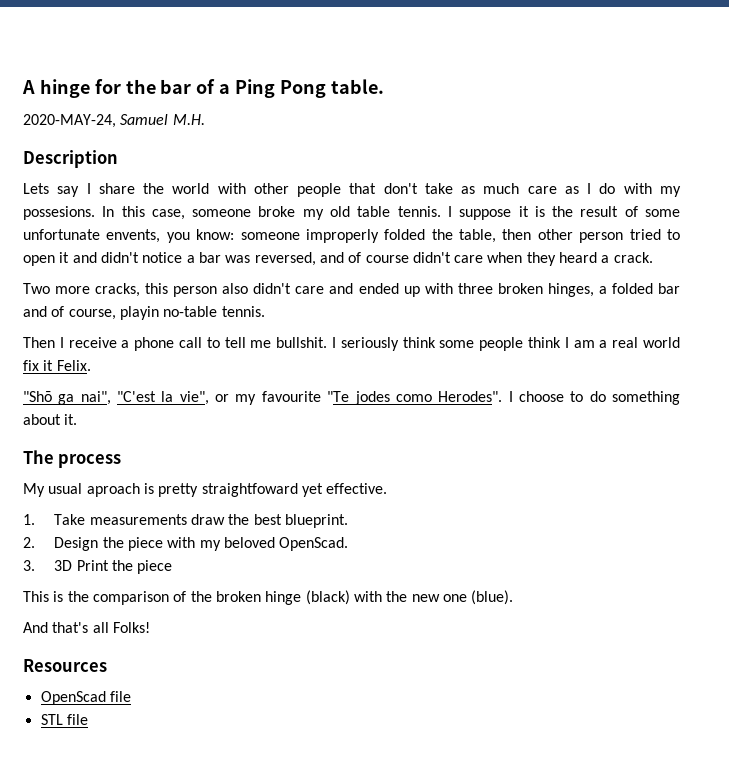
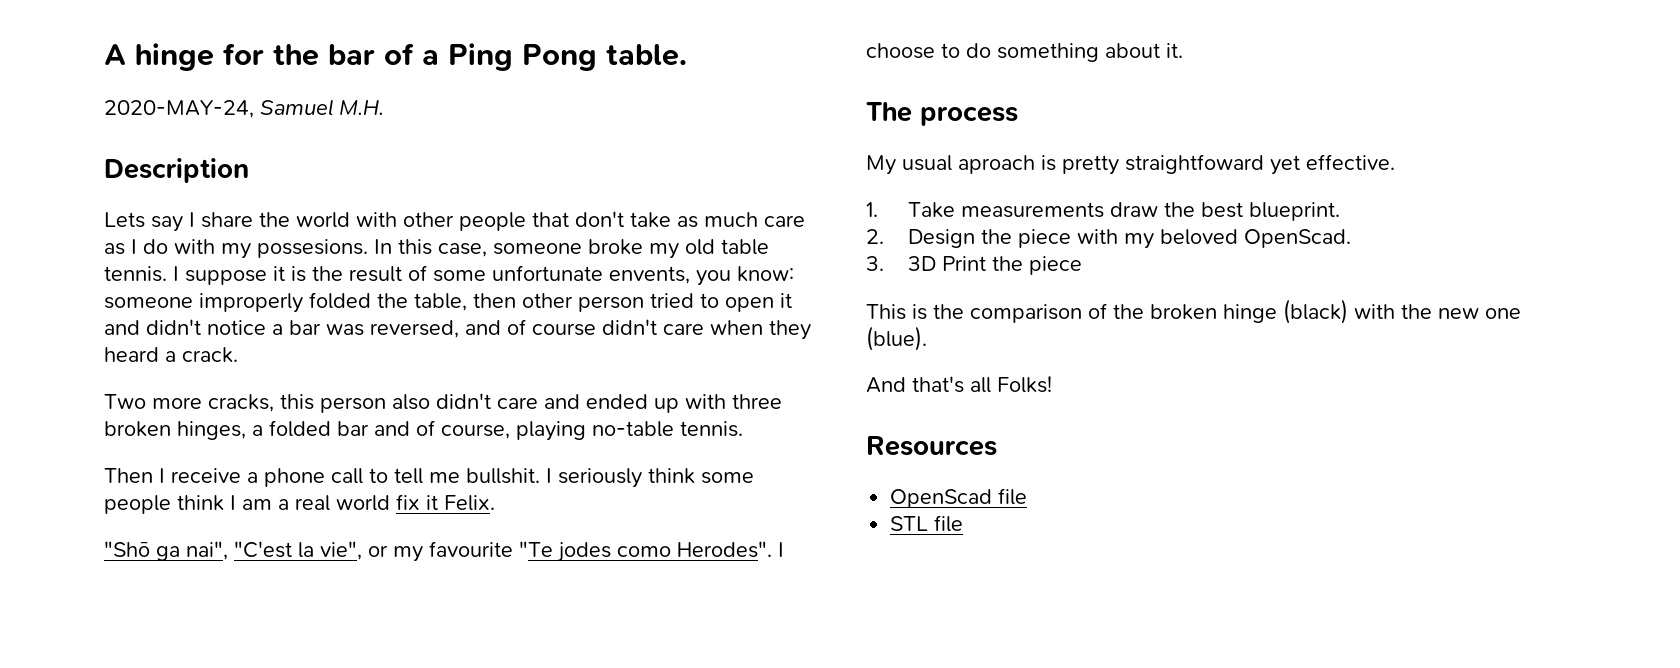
- Two more cracks, this person also didn't care and ended up with three broken hinges, a folded bar and of course, playin no-table tennis.
+ Two more cracks, this person also didn't care and ended up with three broken hinges, a folded bar and of course, playing no-table tennis.

